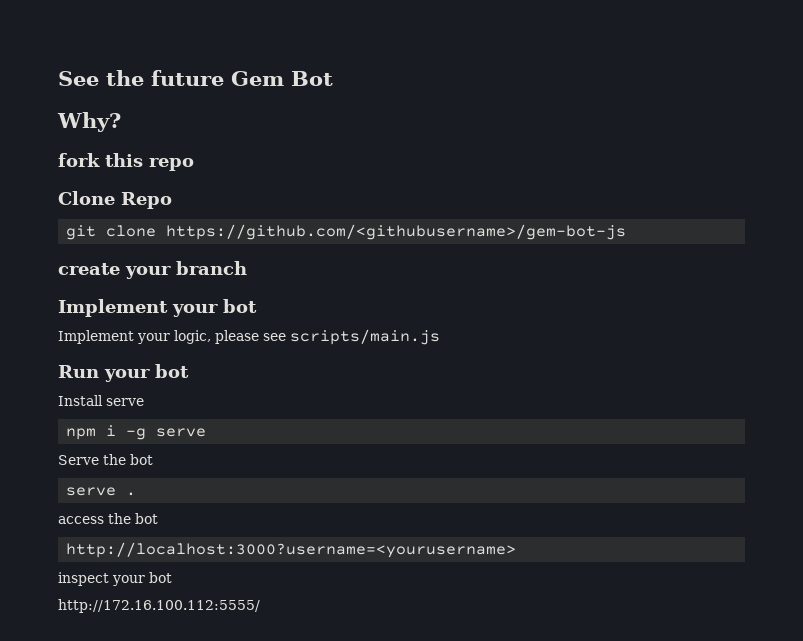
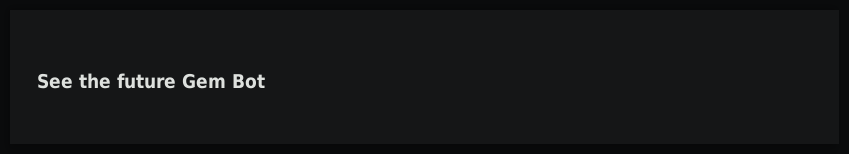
- Why?
- fork this repo
- Clone Repo
- git clone https://github.com/<githubusername>/gem-bot-js
- create your branch
- Implement your bot
- Implement your logic, please see scripts/main.js
- Run your bot
- Install serve
- npm i -g serve
- Serve the bot
- serve .
- access the bot
- http://localhost:3000?username=<yourusername>
- inspect your bot
- http://172.16.100.112:5555/

